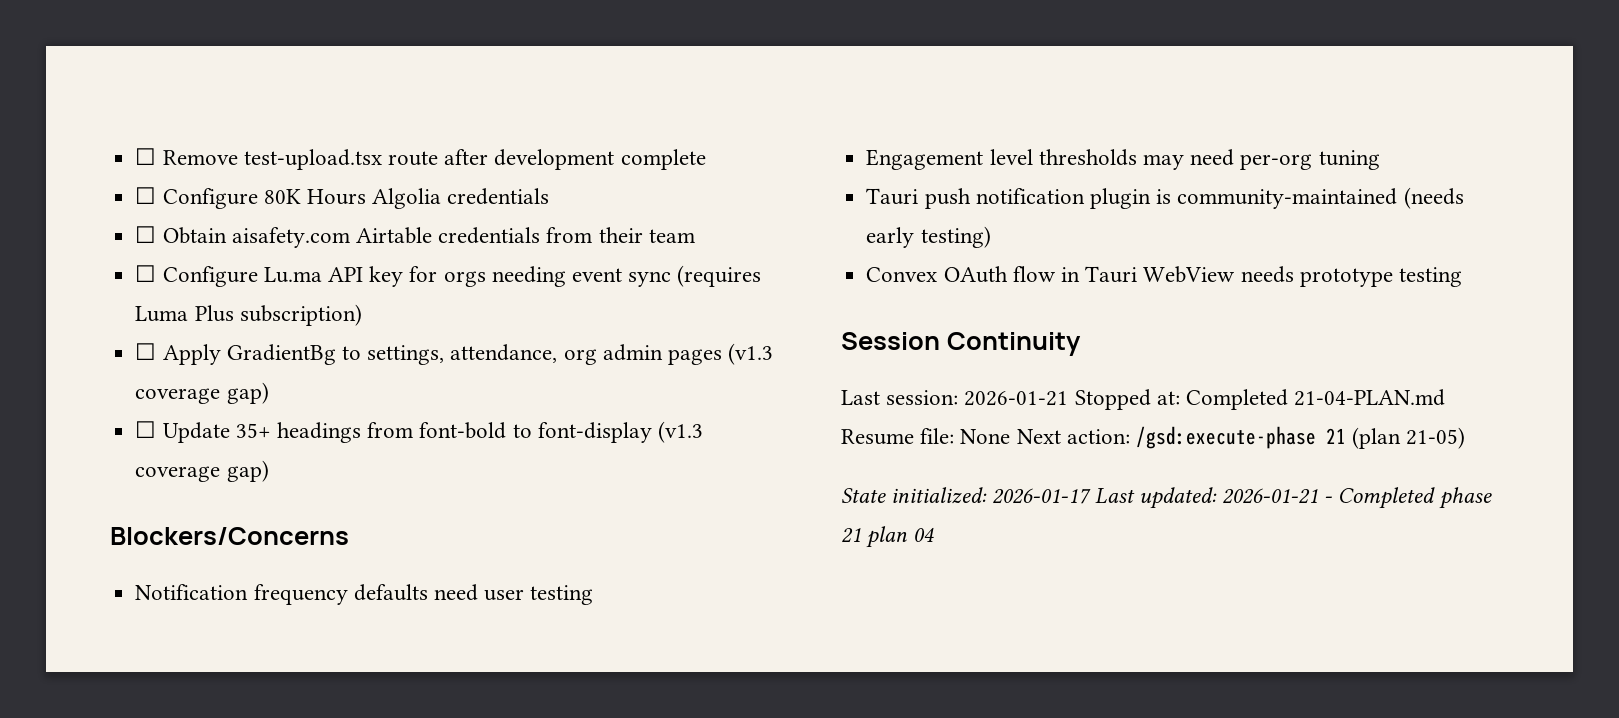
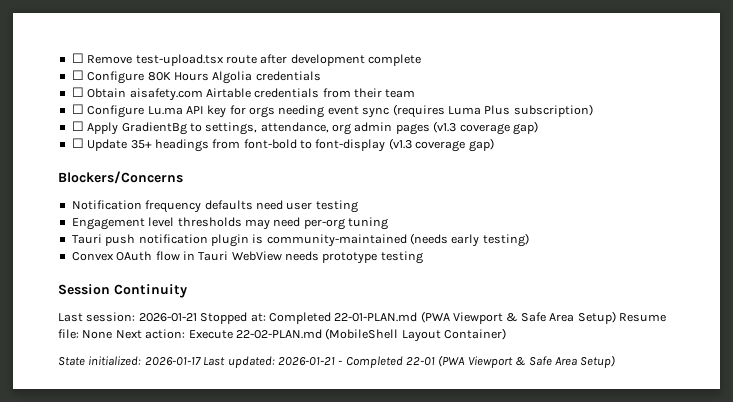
- Last session: 2026-01-21 Stopped at: Completed 21-04-PLAN.md Resume file: None Next action: /gsd:execute-phase 21 (plan 21-05)
+ Last session: 2026-01-21 Stopped at: Completed 22-01-PLAN.md (PWA Viewport & Safe Area Setup) Resume file: None Next action: Execute 22-02-PLAN.md (MobileShell Layout Container)
- State initialized: 2026-01-17 Last updated: 2026-01-21 - Completed phase 21 plan 04
+ State initialized: 2026-01-17 Last updated: 2026-01-21 - Completed 22-01 (PWA Viewport & Safe Area Setup)

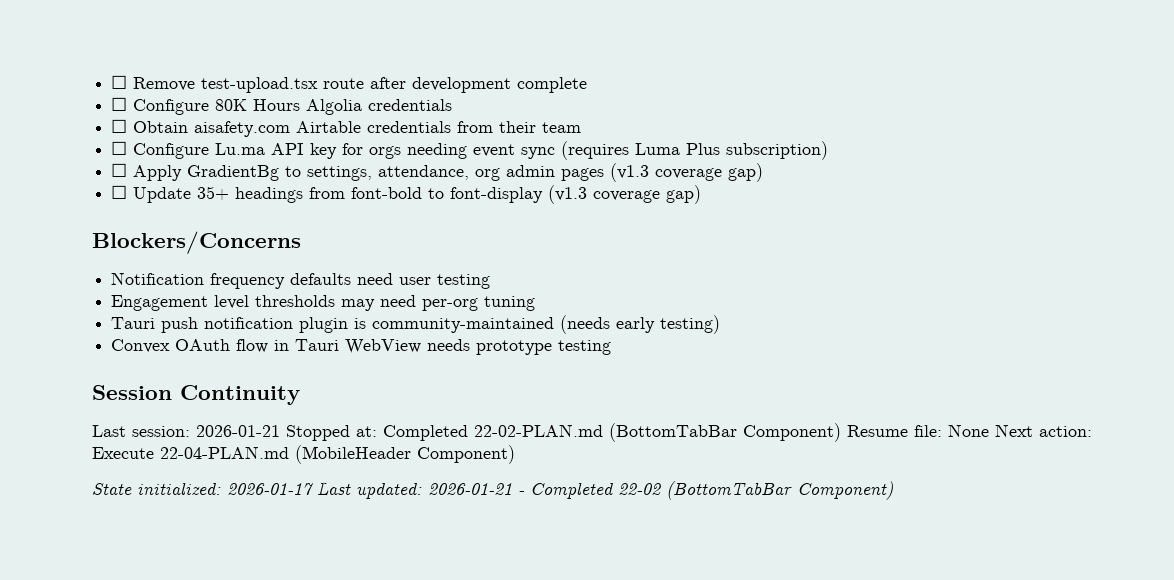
- Last session: 2026-01-21 Stopped at: Completed 22-01-PLAN.md (PWA Viewport & Safe Area Setup) Resume file: None Next action: Execute 22-02-PLAN.md (MobileShell Layout Container)
+ Last session: 2026-01-21 Stopped at: Completed 22-02-PLAN.md (BottomTabBar Component) Resume file: None Next action: Execute 22-04-PLAN.md (MobileHeader Component)
- State initialized: 2026-01-17 Last updated: 2026-01-21 - Completed 22-01 (PWA Viewport & Safe Area Setup)
+ State initialized: 2026-01-17 Last updated: 2026-01-21 - Completed 22-02 (BottomTabBar Component)

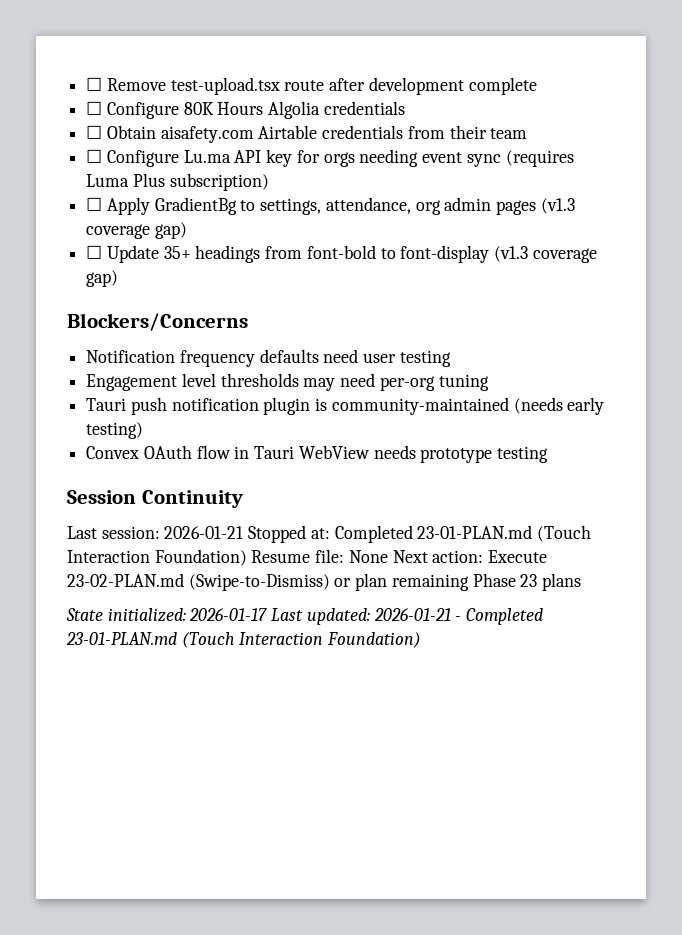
- Last session: 2026-01-21 Stopped at: Completed 22-02-PLAN.md (BottomTabBar Component) Resume file: None Next action: Execute 22-04-PLAN.md (MobileHeader Component)
+ Last session: 2026-01-21 Stopped at: Completed 23-01-PLAN.md (Touch Interaction Foundation) Resume file: None Next action: Execute 23-02-PLAN.md (Swipe-to-Dismiss) or plan remaining Phase 23 plans
- State initialized: 2026-01-17 Last updated: 2026-01-21 - Completed 22-02 (BottomTabBar Component)
+ State initialized: 2026-01-17 Last updated: 2026-01-21 - Completed 23-01-PLAN.md (Touch Interaction Foundation)

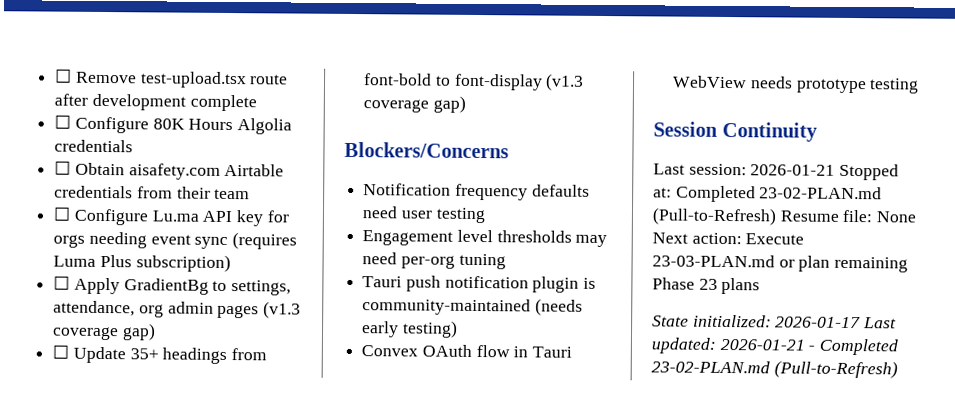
- Last session: 2026-01-21 Stopped at: Completed 23-01-PLAN.md (Touch Interaction Foundation) Resume file: None Next action: Execute 23-02-PLAN.md (Swipe-to-Dismiss) or plan remaining Phase 23 plans
+ Last session: 2026-01-21 Stopped at: Completed 23-02-PLAN.md (Pull-to-Refresh) Resume file: None Next action: Execute 23-03-PLAN.md or plan remaining Phase 23 plans
- State initialized: 2026-01-17 Last updated: 2026-01-21 - Completed 23-01-PLAN.md (Touch Interaction Foundation)
+ State initialized: 2026-01-17 Last updated: 2026-01-21 - Completed 23-02-PLAN.md (Pull-to-Refresh)

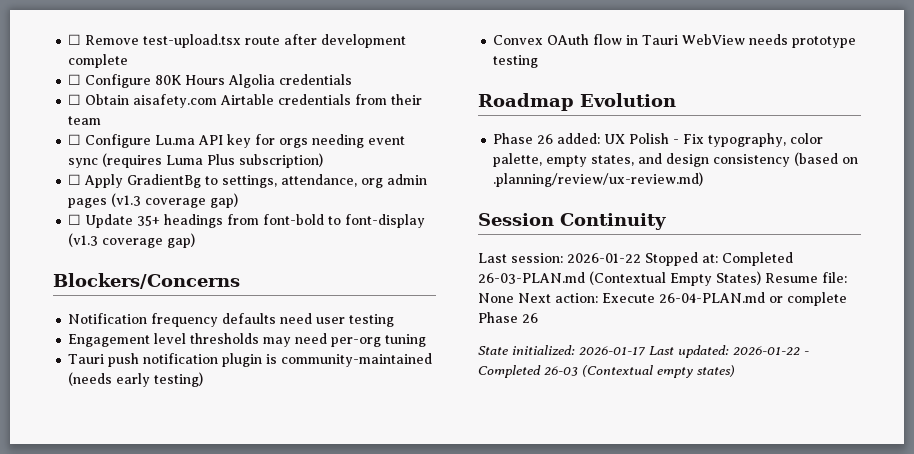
+ Roadmap Evolution
+ Phase 26 added: UX Polish - Fix typography, color palette, empty states, and design consistency (based on .planning/review/ux-review.md)
- Last session: 2026-01-21 Stopped at: Completed 23-02-PLAN.md (Pull-to-Refresh) Resume file: None Next action: Execute 23-03-PLAN.md or plan remaining Phase 23 plans
+ Last session: 2026-01-22 Stopped at: Completed 26-03-PLAN.md (Contextual Empty States) Resume file: None Next action: Execute 26-04-PLAN.md or complete Phase 26
- State initialized: 2026-01-17 Last updated: 2026-01-21 - Completed 23-02-PLAN.md (Pull-to-Refresh)
+ State initialized: 2026-01-17 Last updated: 2026-01-22 - Completed 26-03 (Contextual empty states)

